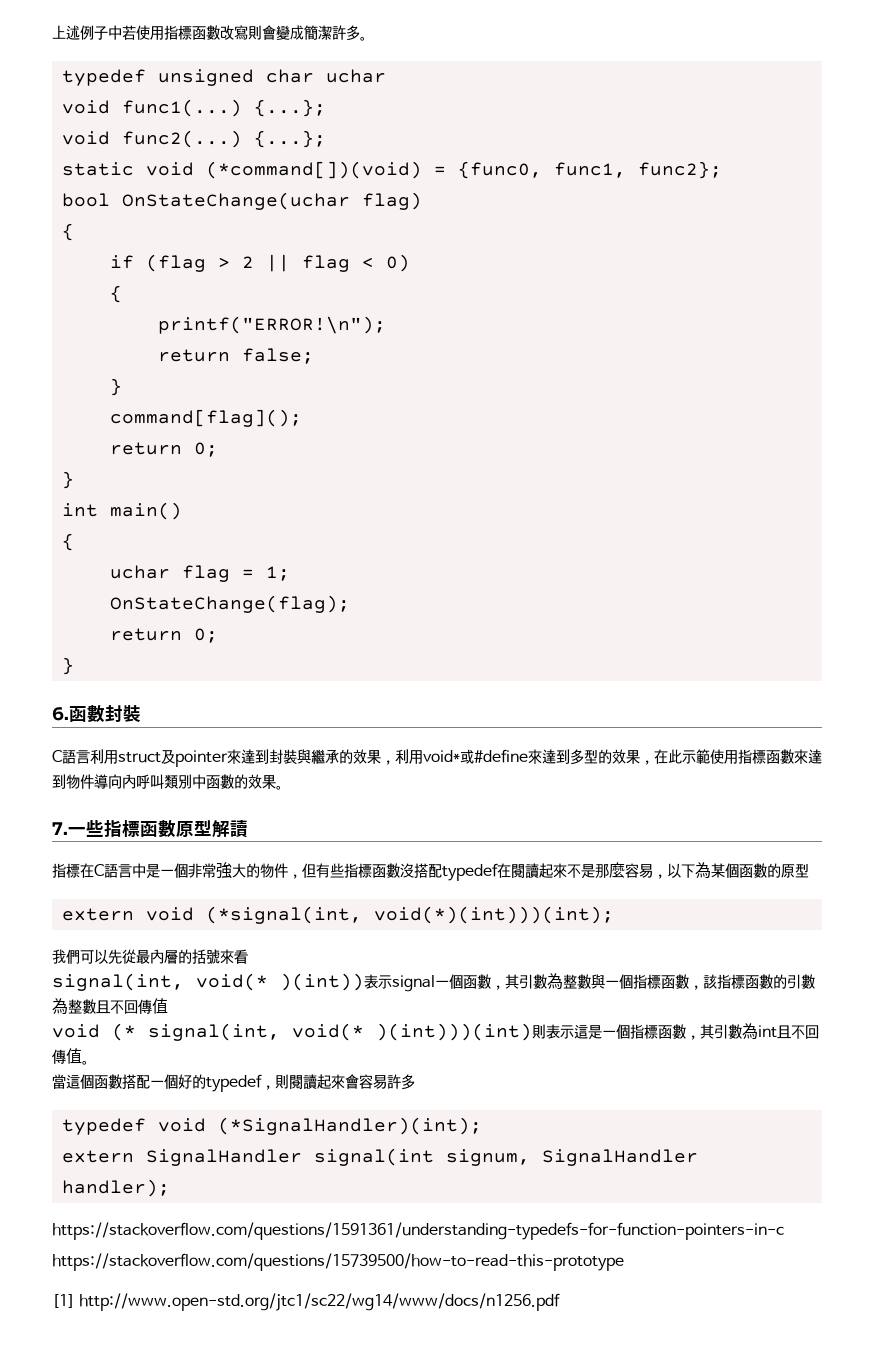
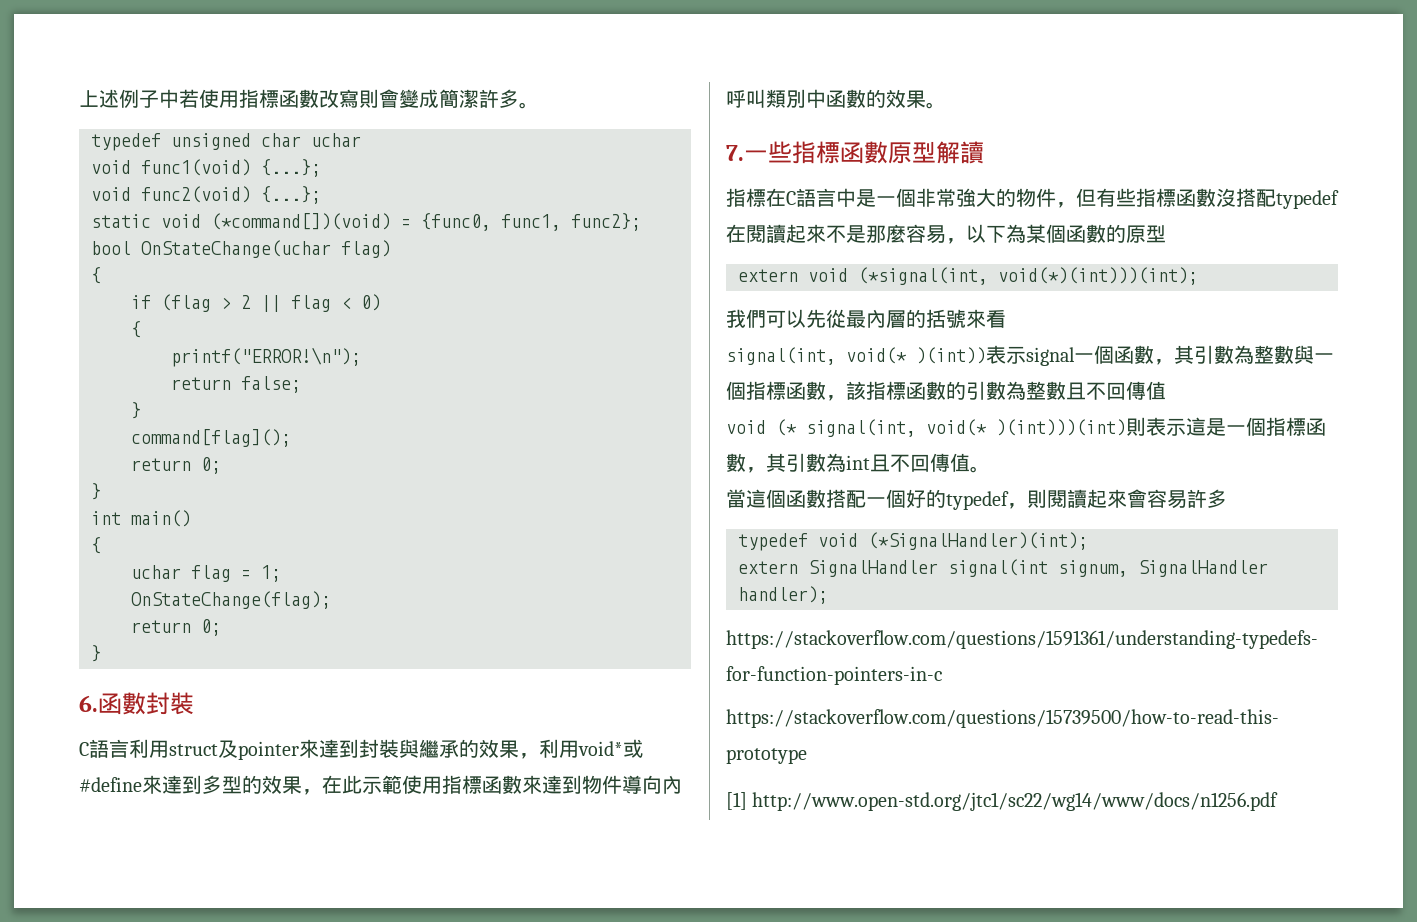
- void func1(...) {...};
+ void func1(void) {...};
- void func2(...) {...};
+ void func2(void) {...};

